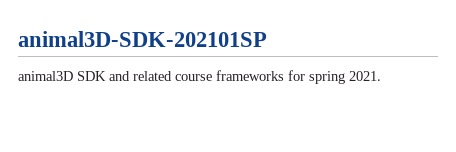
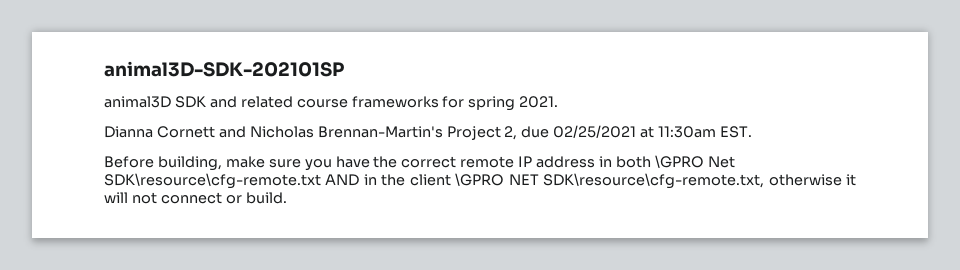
+ Dianna Cornett and Nicholas Brennan-Martin's Project 2, due 02/25/2021 at 11:30am EST.
+ Before building, make sure you have the correct remote IP address in both \GPRO Net SDK\resource\cfg-remote.txt AND in the client \GPRO NET SDK\resource\cfg-remote.txt, otherwise it will not connect or build.

